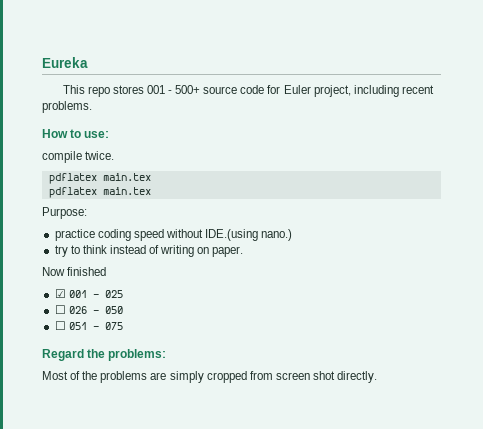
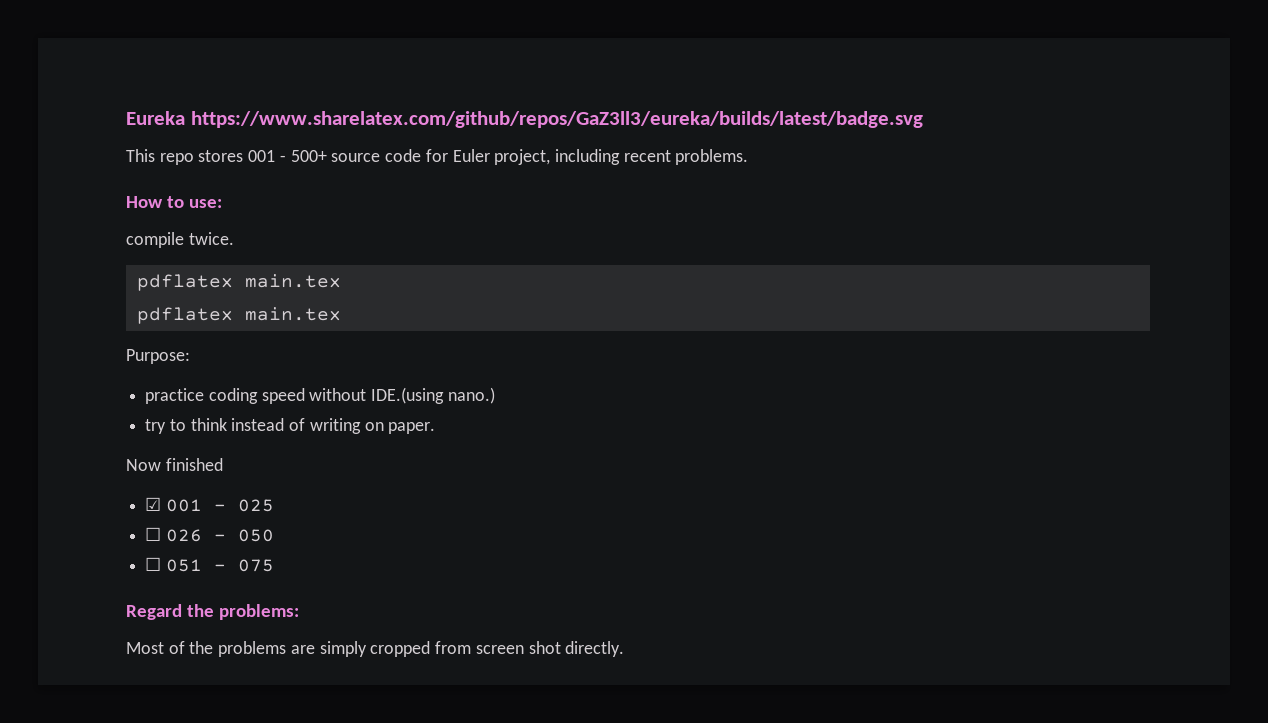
- Eureka
+ Eureka https://www.sharelatex.com/github/repos/GaZ3ll3/eureka/builds/latest/badge.svg

